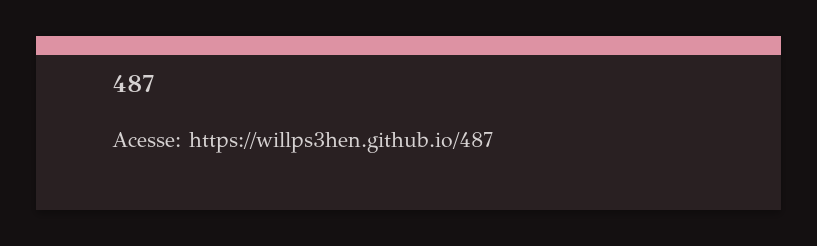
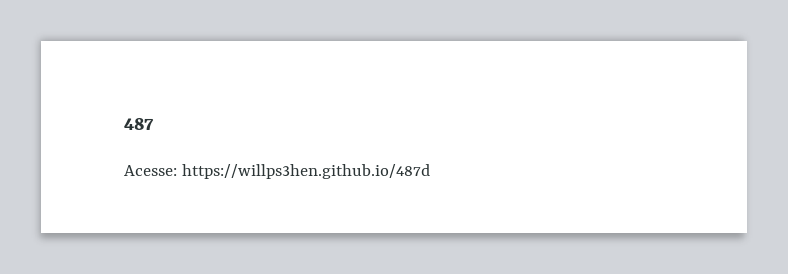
- Acesse: https://willps3hen.github.io/487
+ Acesse: https://willps3hen.github.io/487d

